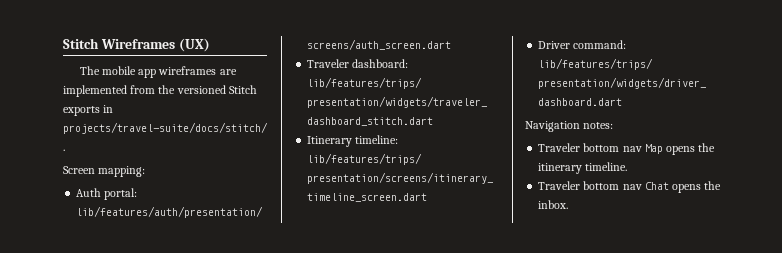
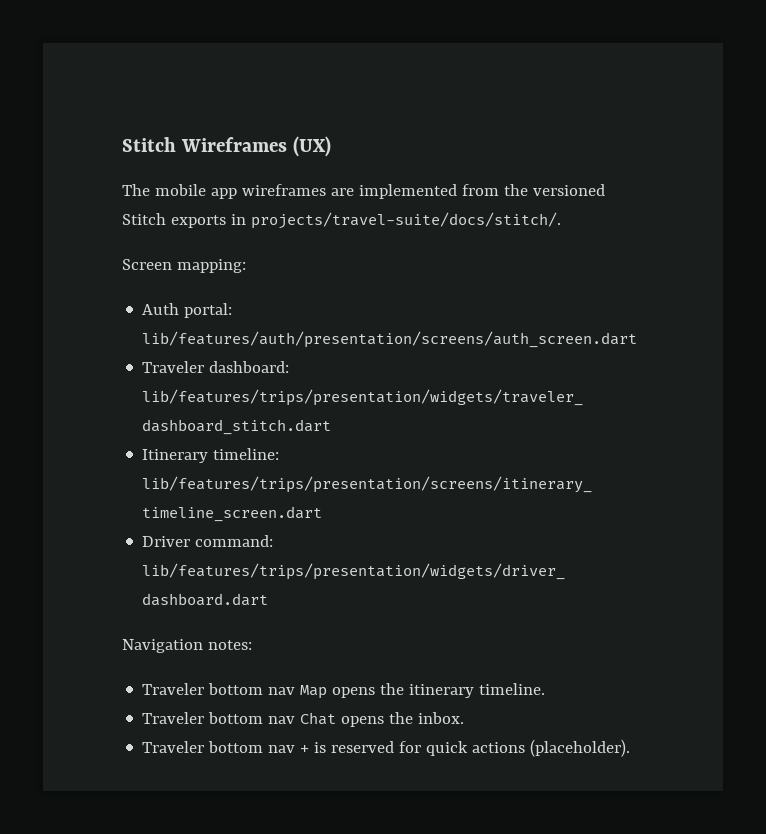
+ Traveler bottom nav + is reserved for quick actions (placeholder).

